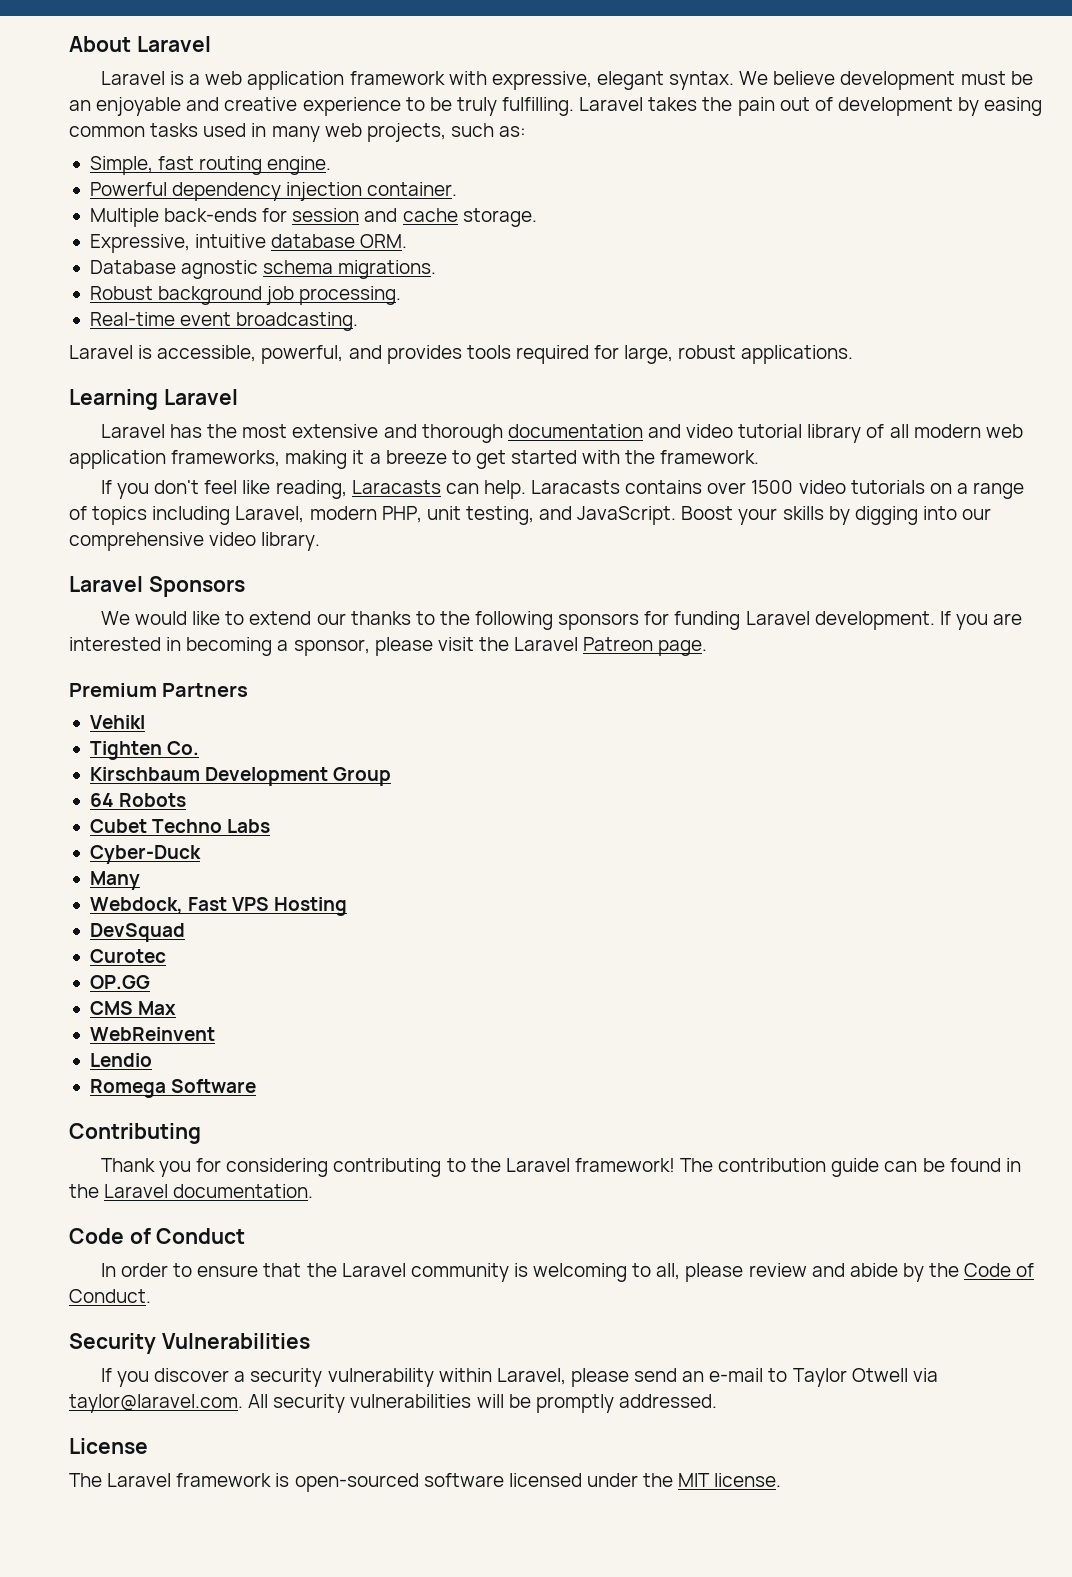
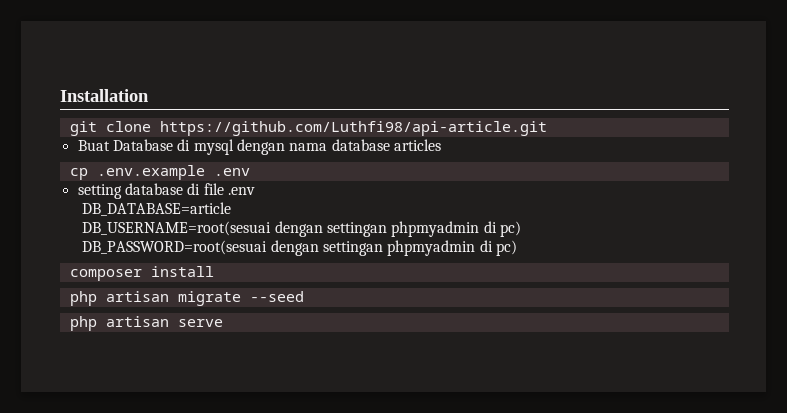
- About Laravel
- Laravel is a web application framework with expressive, elegant syntax. We believe development must be an enjoyable and creative experience to be truly fulfilling. Laravel takes the pain out of development by easing common tasks used in many web projects, such as:
- Simple, fast routing engine.
- Powerful dependency injection container.
- Multiple back-ends for session and cache storage.
- Expressive, intuitive database ORM.
- Database agnostic schema migrations.
- Robust background job processing.
- Real-time event broadcasting.
- Laravel is accessible, powerful, and provides tools required for large, robust applications.
- Learning Laravel
- Laravel has the most extensive and thorough documentation and video tutorial library of all modern web application frameworks, making it a breeze to get started with the framework.
- If you don't feel like reading, Laracasts can help. Laracasts contains over 1500 video tutorials on a range of topics including Laravel, modern PHP, unit testing, and JavaScript. Boost your skills by digging into our comprehensive video library.
- Laravel Sponsors
- We would like to extend our thanks to the following sponsors for funding Laravel development. If you are interested in becoming a sponsor, please visit the Laravel Patreon page.
- Premium Partners
- Vehikl
- Tighten Co.
- Kirschbaum Development Group
- 64 Robots
- Cubet Techno Labs
- Cyber-Duck
- Many
- Webdock, Fast VPS Hosting
- DevSquad
- Curotec
- OP.GG
- CMS Max
- WebReinvent
- Lendio
- Romega Software
- Contributing
- Thank you for considering contributing to the Laravel framework! The contribution guide can be found in the Laravel documentation.
- Code of Conduct
- In order to ensure that the Laravel community is welcoming to all, please review and abide by the Code of Conduct.
- Security Vulnerabilities
- If you discover a security vulnerability within Laravel, please send an e-mail to Taylor Otwell via taylor@laravel.com. All security vulnerabilities will be promptly addressed.
- License
- The Laravel framework is open-sourced software licensed under the MIT license.
+ Installation
+ git clone https://github.com/Luthfi98/api-article.git
+ Buat Database di mysql dengan nama database articles
+ cp .env.example .env
+ setting database di file .env
+ DB_DATABASE=article
+ DB_USERNAME=root(sesuai dengan settingan phpmyadmin di pc)
+ DB_PASSWORD=root(sesuai dengan settingan phpmyadmin di pc)
+ composer install
+ php artisan migrate --seed
+ php artisan serve

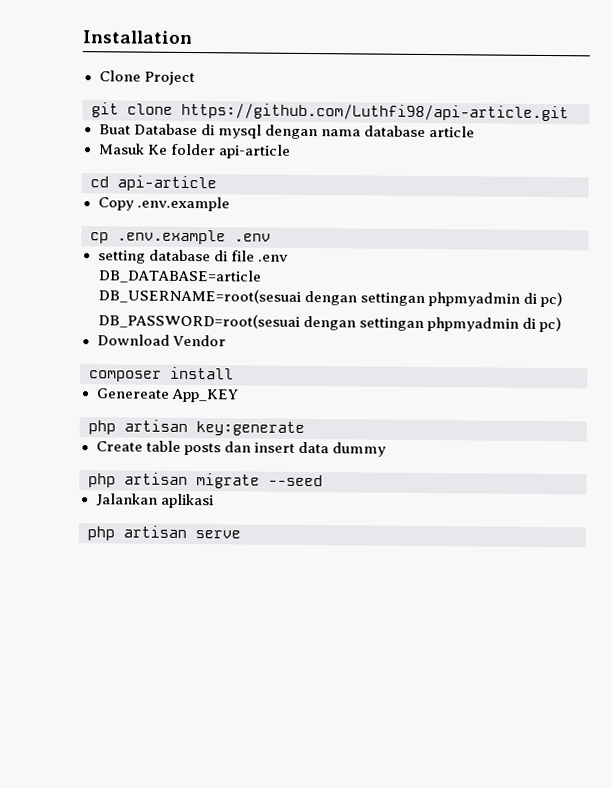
+ Clone Project
- Buat Database di mysql dengan nama database articles
+ Buat Database di mysql dengan nama database article
+ Masuk Ke folder api-article
+ cd api-article
+ Copy .env.example
+ Download Vendor
+ Genereate App_KEY
+ php artisan key:generate
+ Create table posts dan insert data dummy
+ Jalankan aplikasi

